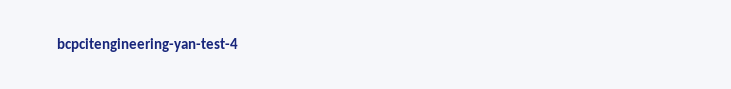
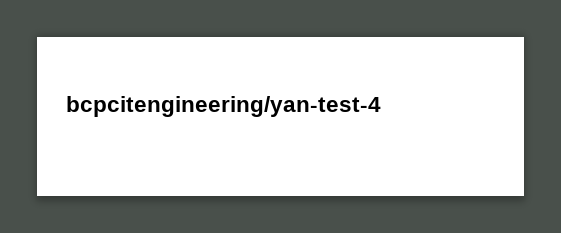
- bcpcitengineering-yan-test-4
+ bcpcitengineering/yan-test-4

